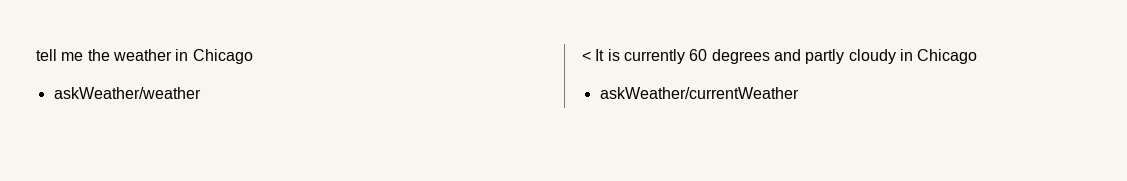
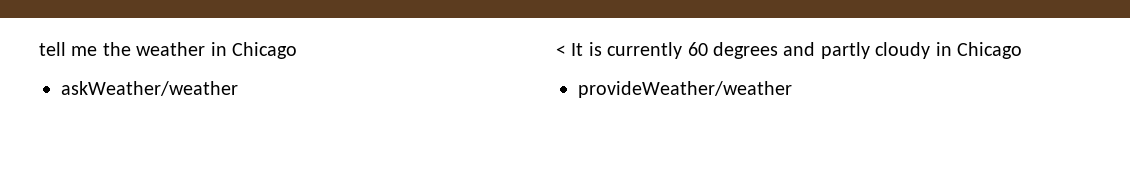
- askWeather/currentWeather
+ provideWeather/weather

